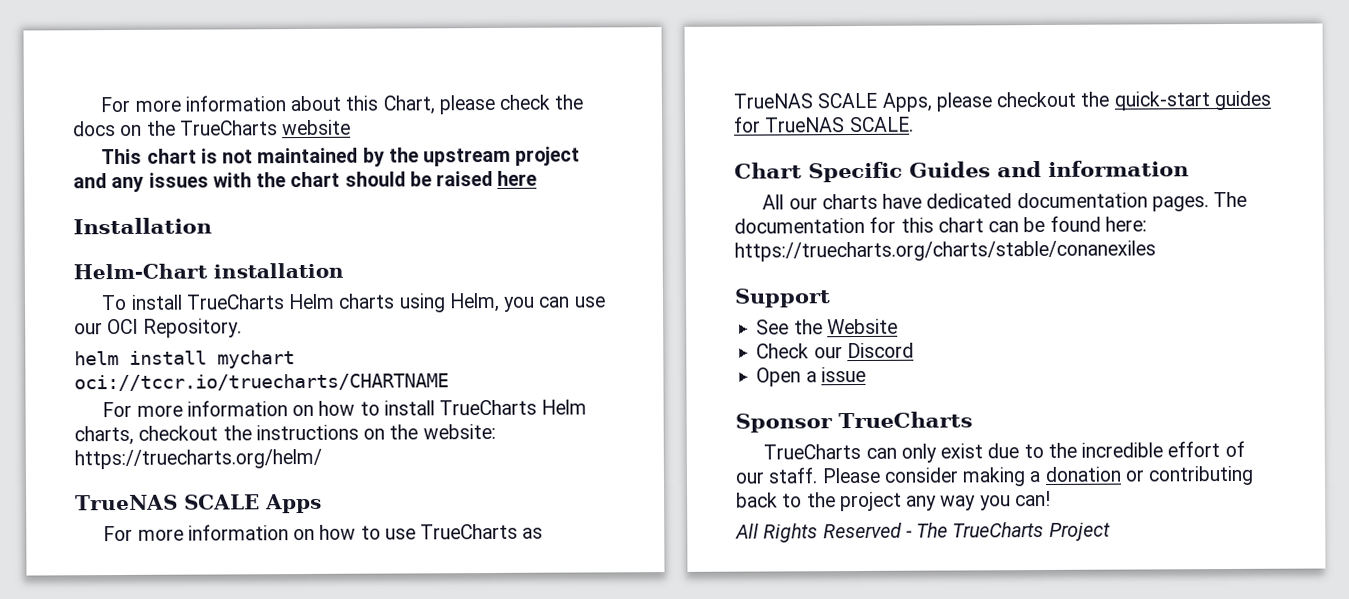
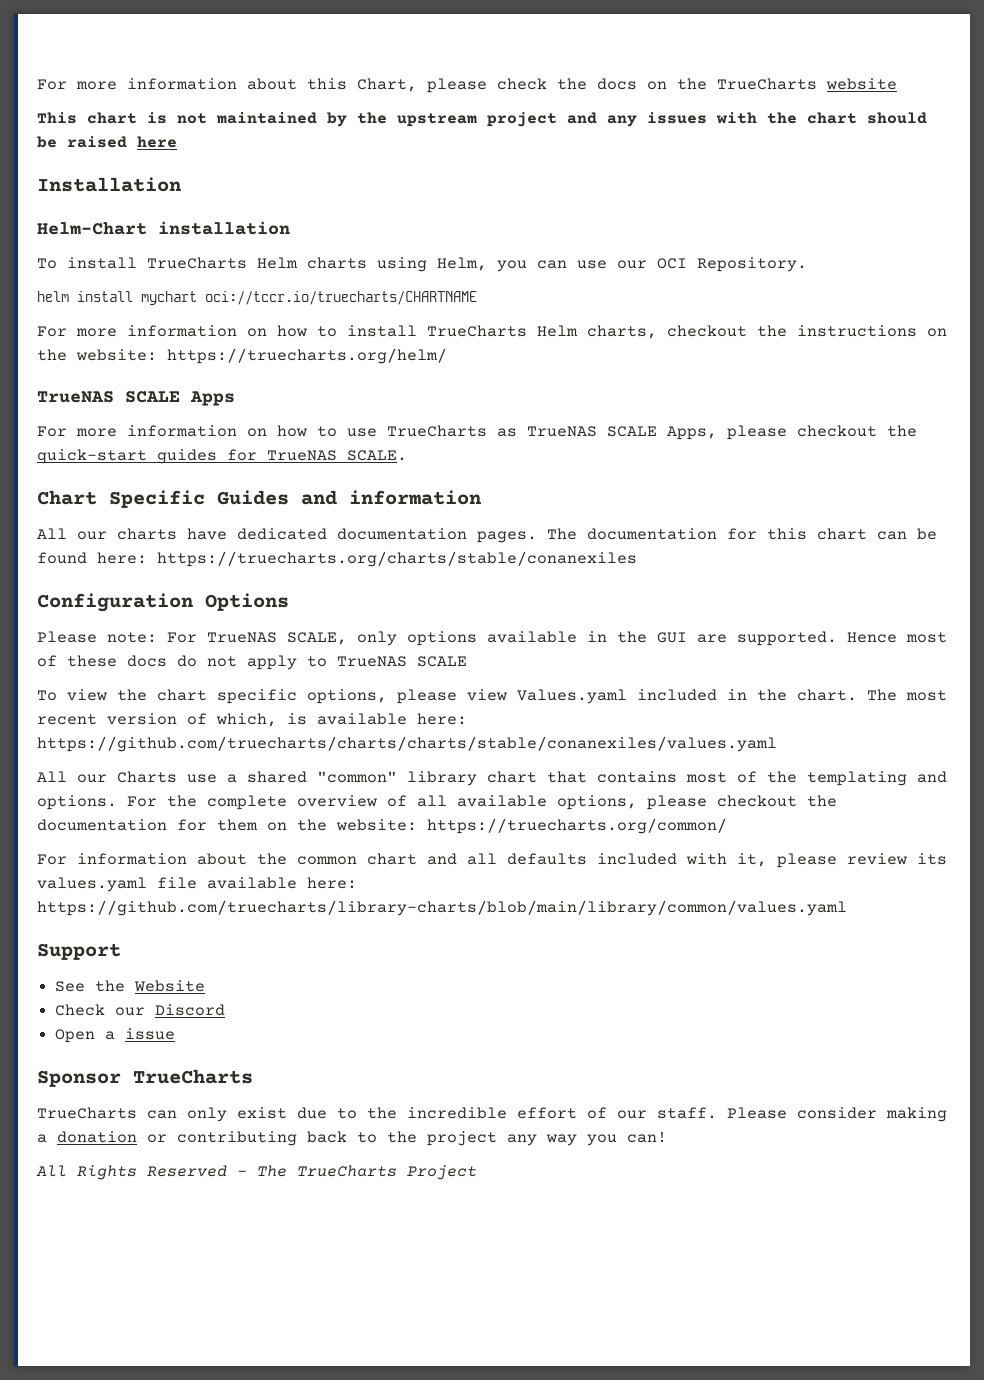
+ Configuration Options
+ Please note: For TrueNAS SCALE, only options available in the GUI are supported. Hence most of these docs do not apply to TrueNAS SCALE
+ To view the chart specific options, please view Values.yaml included in the chart. The most recent version of which, is available here: https://github.com/truecharts/charts/charts/stable/conanexiles/values.yaml
+ All our Charts use a shared "common" library chart that contains most of the templating and options. For the complete overview of all available options, please checkout the documentation for them on the website: https://truecharts.org/common/
+ For information about the common chart and all defaults included with it, please review its values.yaml file available here: https://github.com/truecharts/library-charts/blob/main/library/common/values.yaml

